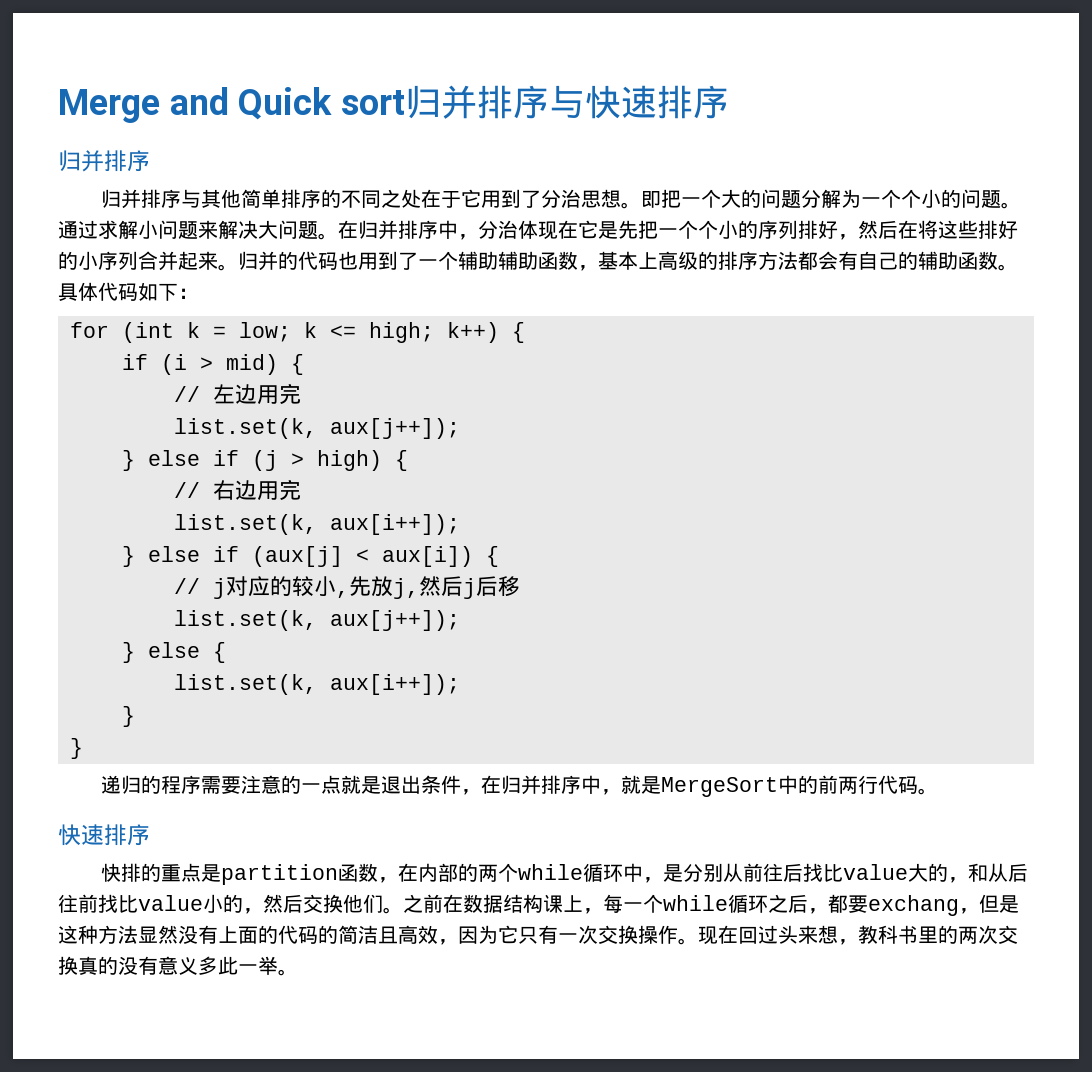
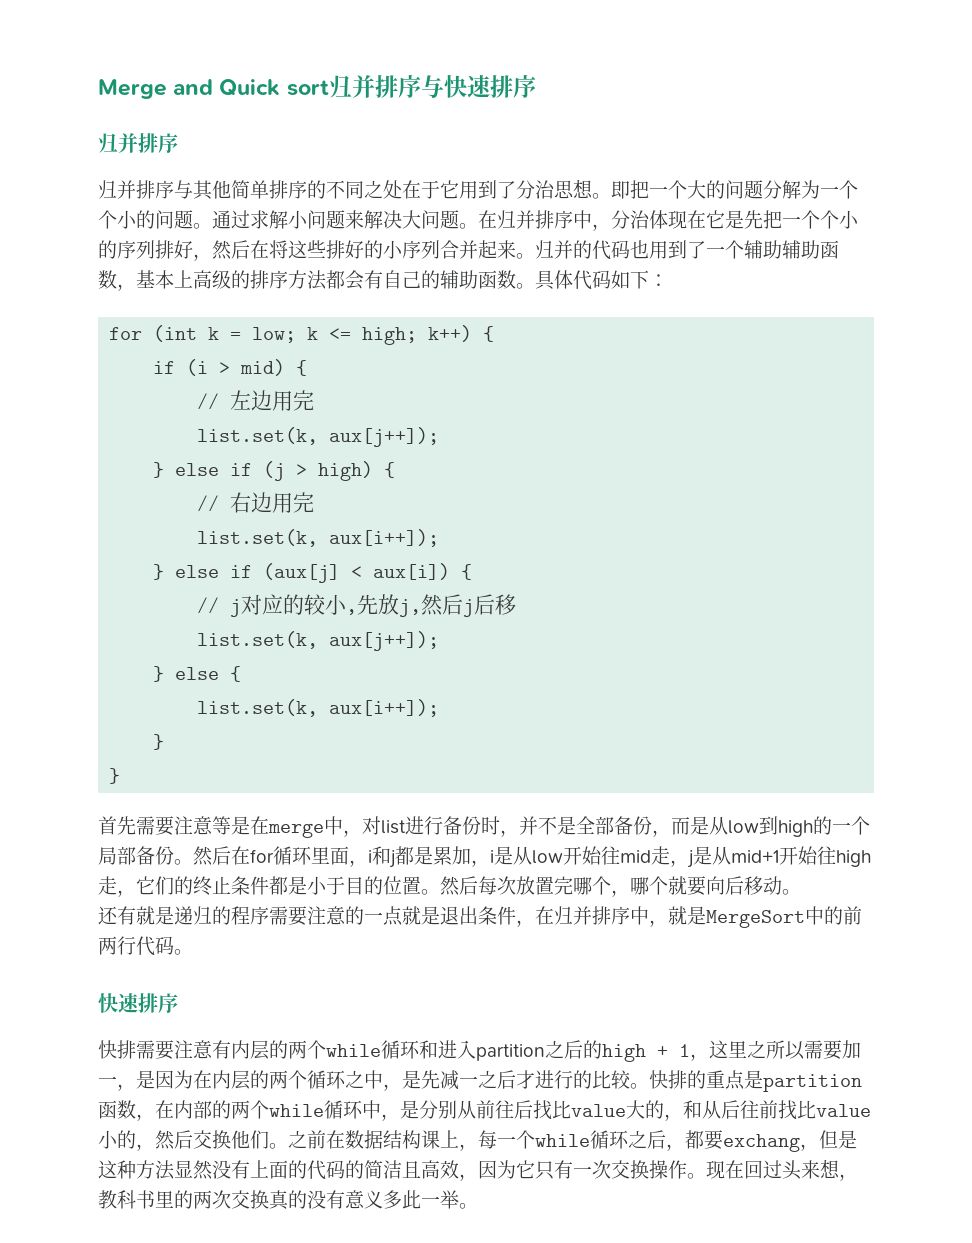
- 递归的程序需要注意的一点就是退出条件，在归并排序中，就是MergeSort中的前两行代码。
+ 首先需要注意等是在merge中，对list进行备份时，并不是全部备份，而是从low到high的一个局部备份。然后在for循环里面，i和j都是累加，i是从low开始往mid走，j是从mid+1开始往high走，它们的终止条件都是小于目的位置。然后每次放置完哪个，哪个就要向后移动。
+ 还有就是递归的程序需要注意的一点就是退出条件，在归并排序中，就是MergeSort中的前两行代码。
- 快排的重点是partition函数，在内部的两个while循环中，是分别从前往后找比value大的，和从后往前找比value小的，然后交换他们。
+ 快排需要注意有内层的两个while循环和进入partition之后的high + 1，这里之所以需要加一，是因为在内层的两个循环之中，是先减一之后才进行的比较。快排的重点是partition函数，在内部的两个while循环中，是分别从前往后找比value大的，和从后往前找比value小的，然后交换他们。

